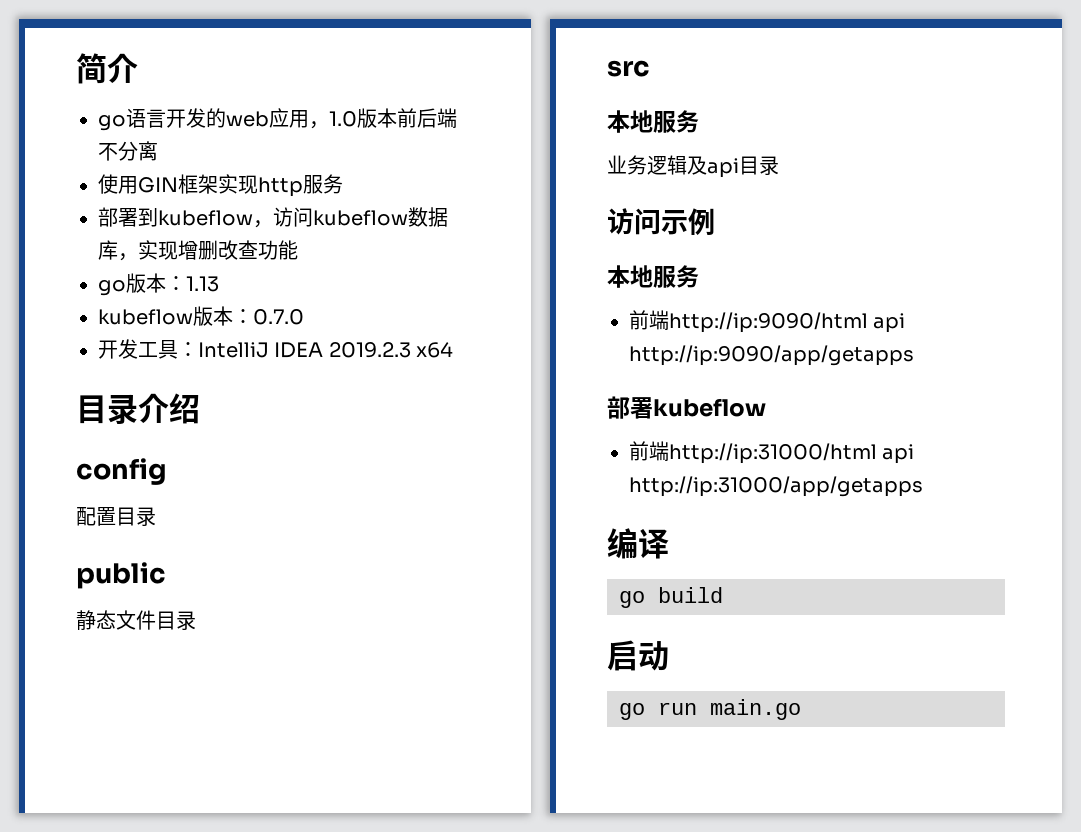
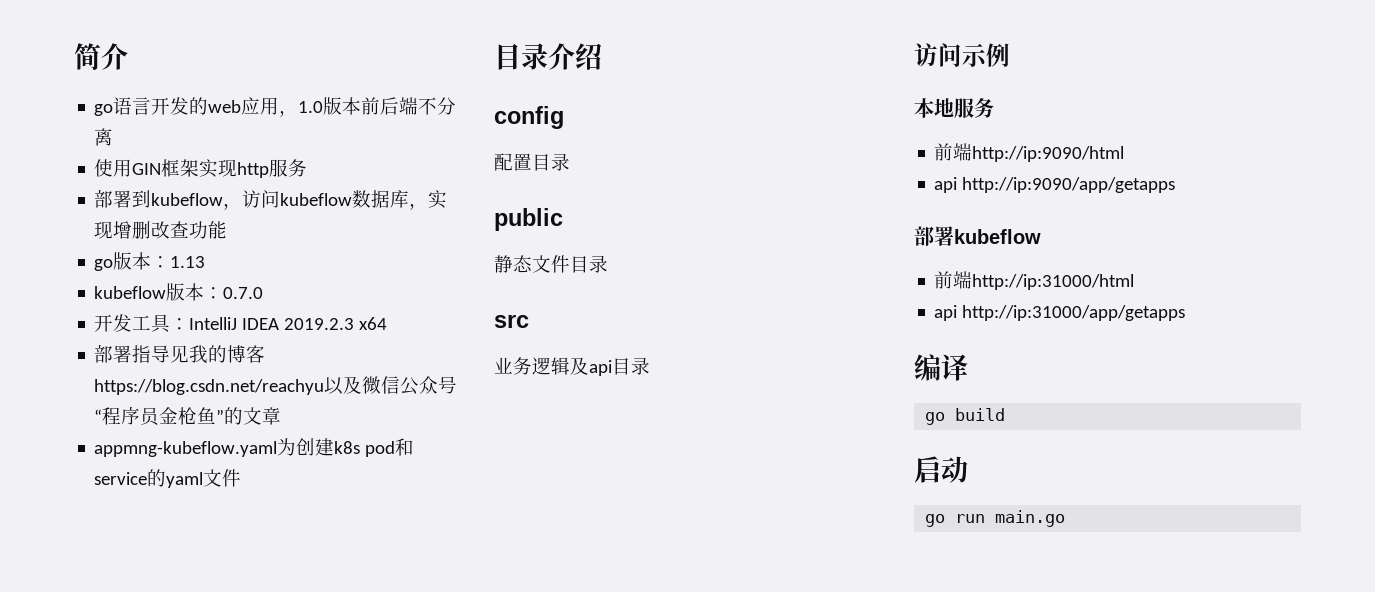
+ 部署指导见我的博客https://blog.csdn.net/reachyu以及微信公众号“程序员金枪鱼”的文章
+ appmng-kubeflow.yaml为创建k8s pod和service的yaml文件
  src
- 本地服务
- 前端http://ip:9090/html api http://ip:9090/app/getapps
+ 前端http://ip:9090/html
+ api http://ip:9090/app/getapps
- 前端http://ip:31000/html api http://ip:31000/app/getapps
+ 前端http://ip:31000/html
+ api http://ip:31000/app/getapps

